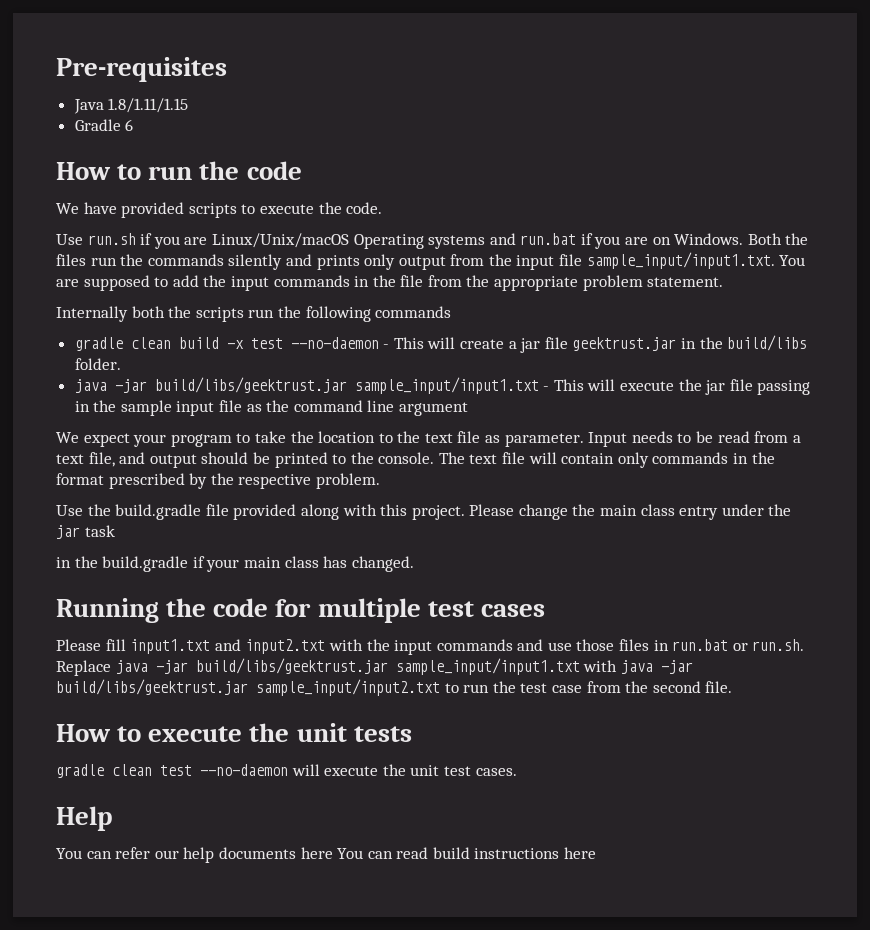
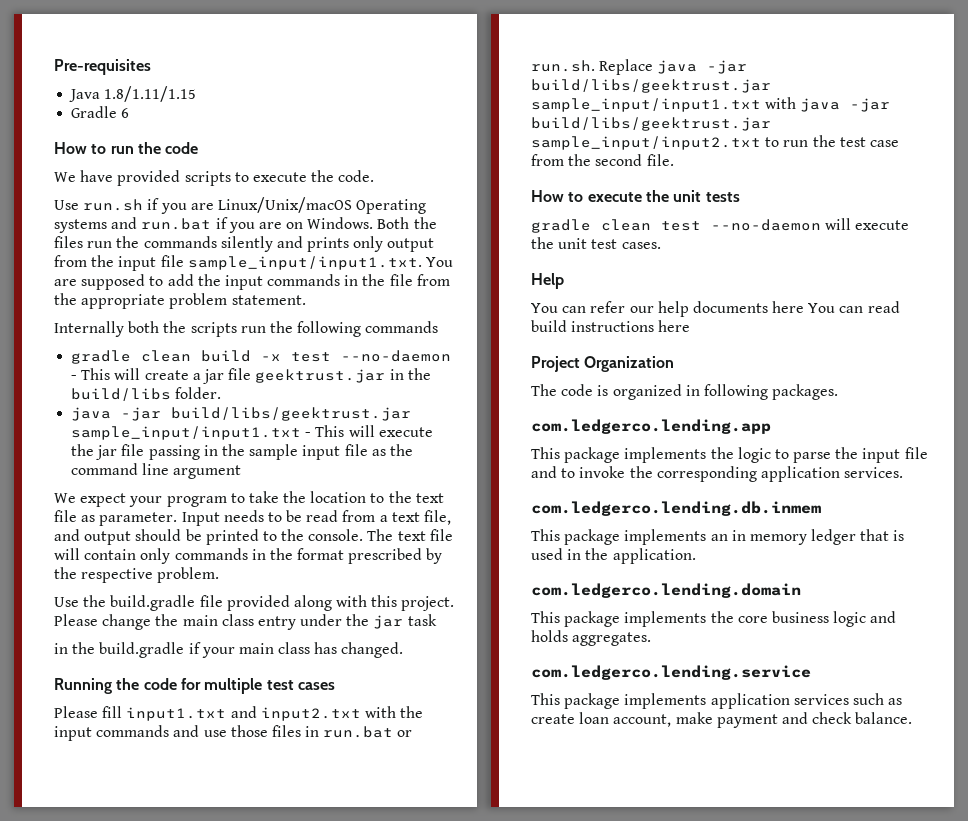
+ Project Organization
+ The code is organized in following packages.
+ com.ledgerco.lending.app
+ This package implements the logic to parse the input file and to invoke the corresponding application services.
+ com.ledgerco.lending.db.inmem
+ This package implements an in memory ledger that is used in the application.
+ com.ledgerco.lending.domain
+ This package implements the core business logic and holds aggregates.
+ com.ledgerco.lending.service
+ This package implements application services such as create loan account, make payment and check balance.

